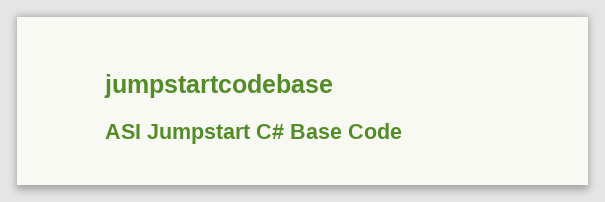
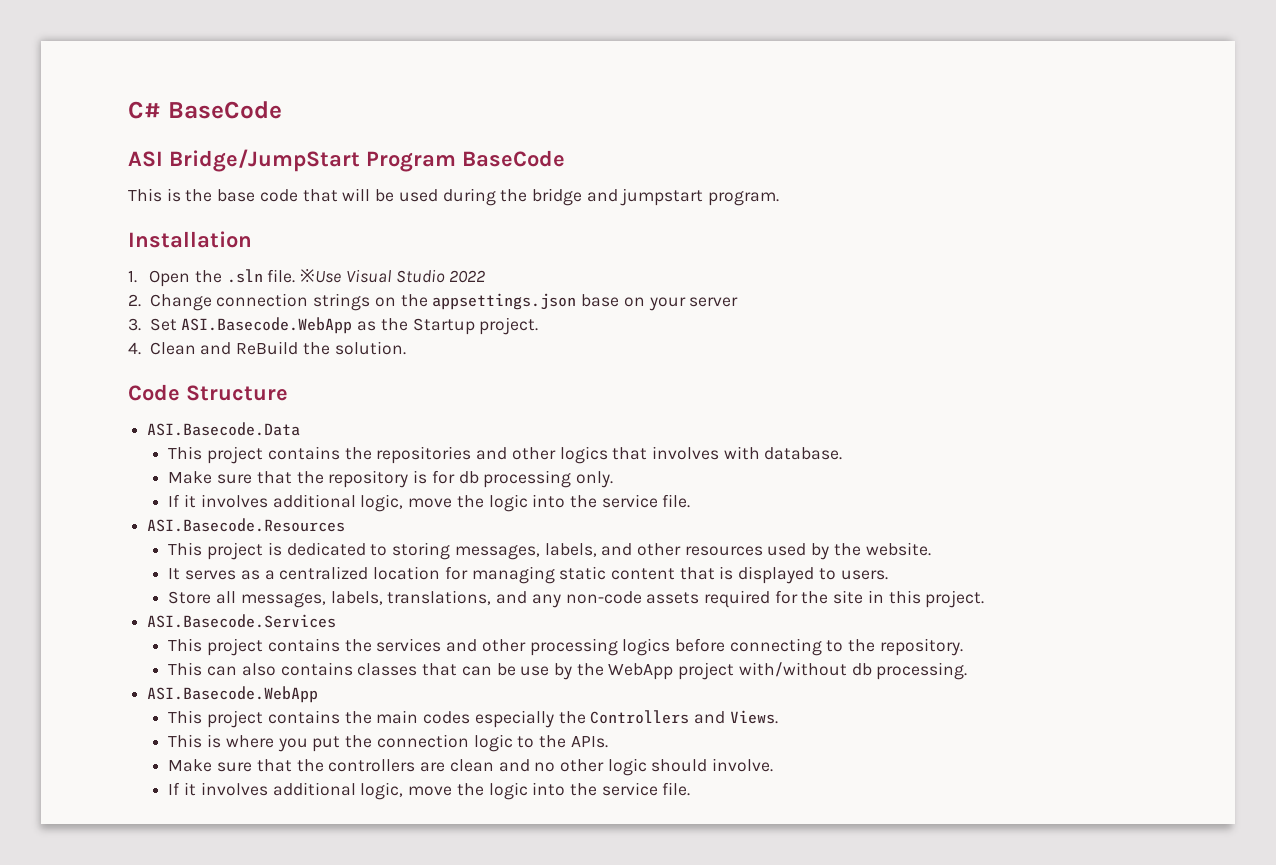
- jumpstartcodebase
+ C# BaseCode
- ASI Jumpstart C# Base Code
+ ASI Bridge/JumpStart Program BaseCode
+ This is the base code that will be used during the bridge and jumpstart program.
+ Installation
+ 1. Open the .sln file. ※Use Visual Studio 2022
+ 2. Change connection strings on the appsettings.json base on your server
+ 3. Set ASI.Basecode.WebApp as the Startup project.
+ 4. Clean and ReBuild the solution.
+ Code Structure
+ ASI.Basecode.Data
+ This project contains the repositories and other logics that involves with database.
+ Make sure that the repository is for db processing only.
+ If it involves additional logic, move the logic into the service file.
+ ASI.Basecode.Resources
+ This project is dedicated to storing messages, labels, and other resources used by the website.
+ It serves as a centralized location for managing static content that is displayed to users.
+ Store all messages, labels, translations, and any non-code assets required for the site in this project.
+ ASI.Basecode.Services
+ This project contains the services and other processing logics before connecting to the repository.
+ This can also contains classes that can be use by the WebApp project with/without db processing.
+ ASI.Basecode.WebApp
+ This project contains the main codes especially the Controllers and Views.
+ This is where you put the connection logic to the APIs.
+ Make sure that the controllers are clean and no other logic should involve.
+ If it involves additional logic, move the logic into the service file.

